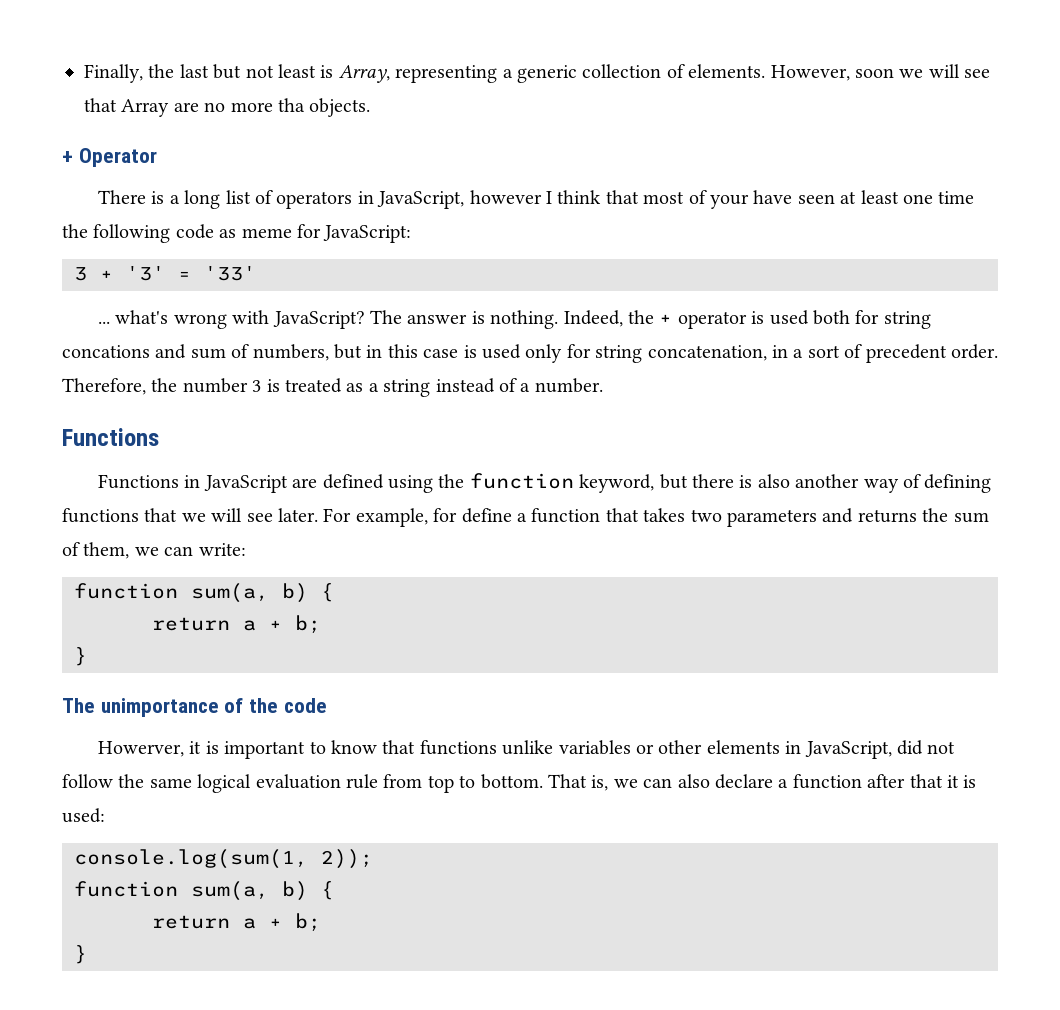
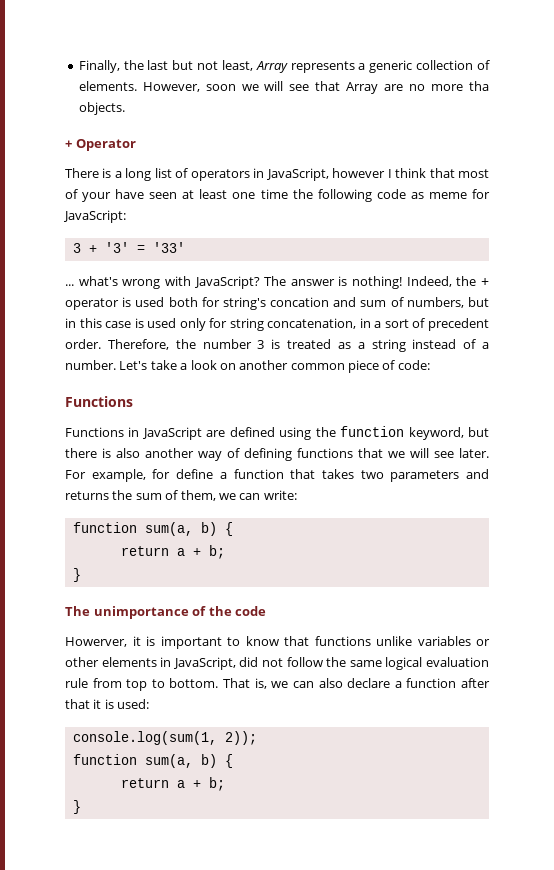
- Finally, the last but not least is Array, representing a generic collection of elements.
+ Finally, the last but not least, Array represents a generic collection of elements.
- The answer is nothing.
+ The answer is nothing!
- Indeed, the + operator is used both for string concations and sum of numbers, but in this case is used only for string concatenation, in a sort of precedent order.
+ Indeed, the + operator is used both for string's concation and sum of numbers, but in this case is used only for string concatenation, in a sort of precedent order.
+ Let's take a look on another common piece of code:

